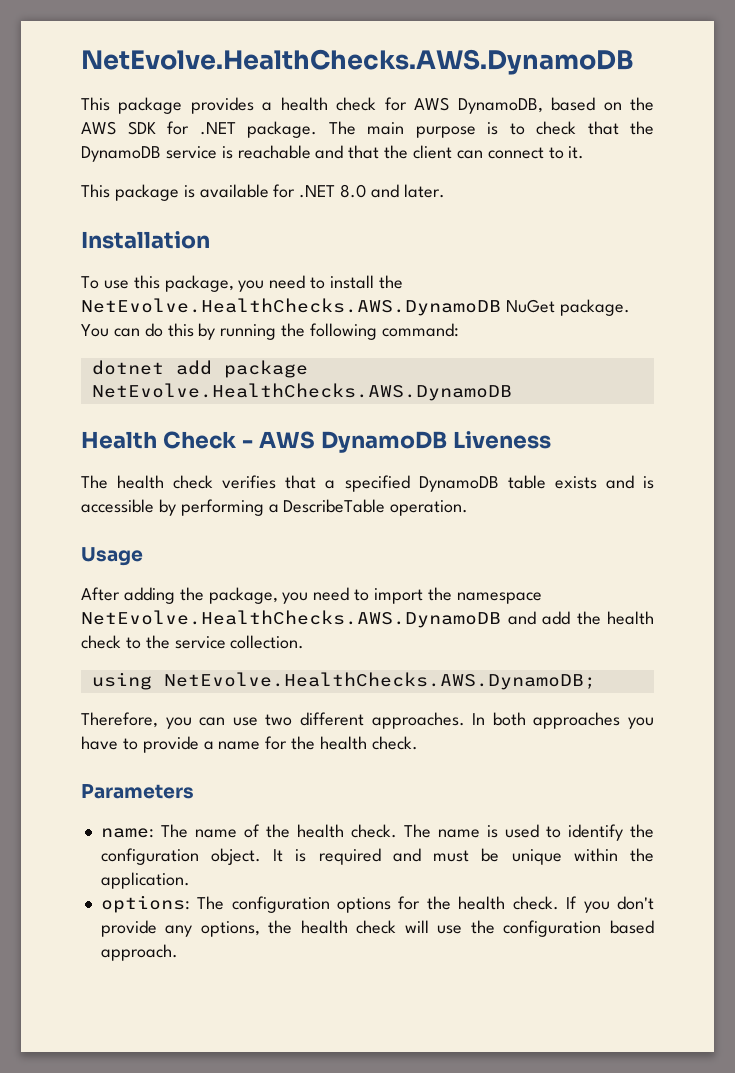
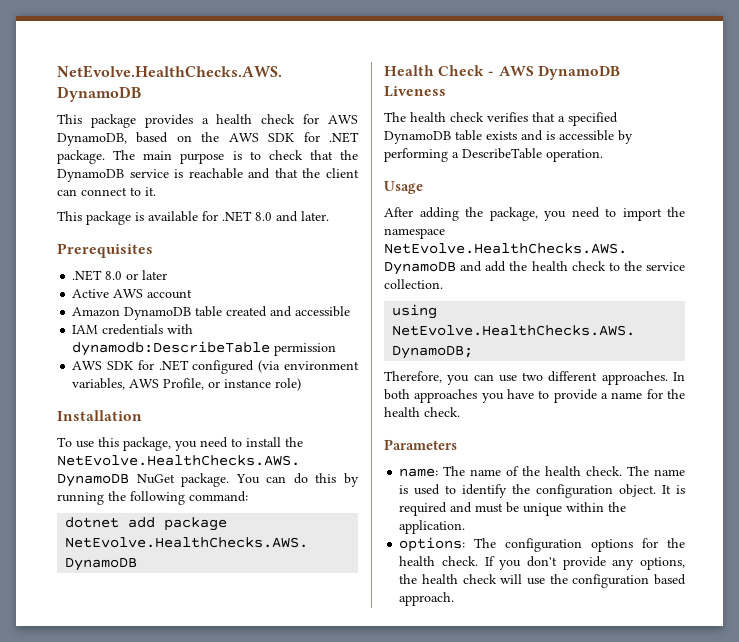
+ Prerequisites
+ .NET 8.0 or later
+ Active AWS account
+ Amazon DynamoDB table created and accessible
+ IAM credentials with dynamodb:DescribeTable permission
+ AWS SDK for .NET configured (via environment variables, AWS Profile, or instance role)

